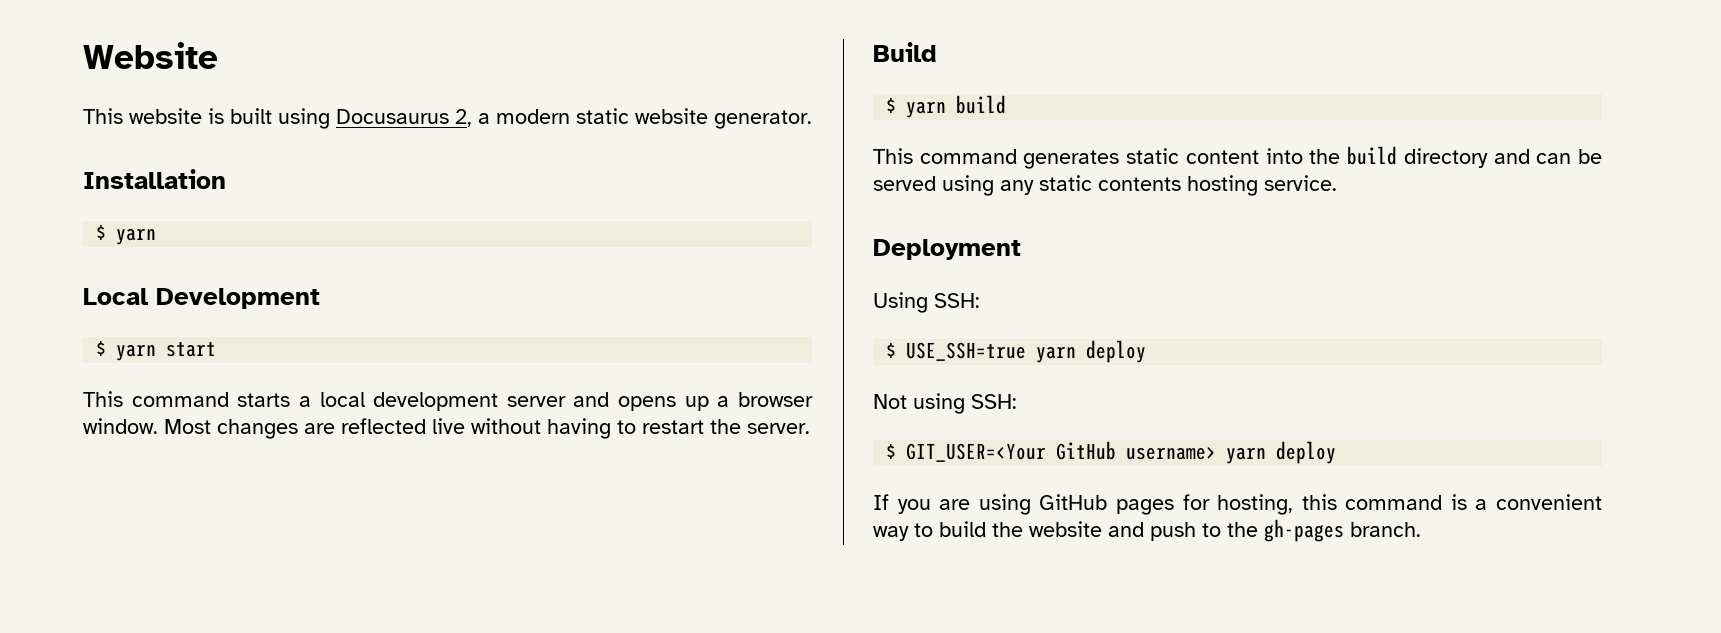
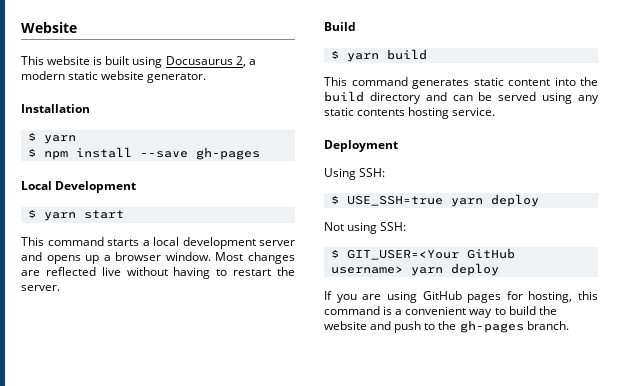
+ $ npm install --save gh-pages

